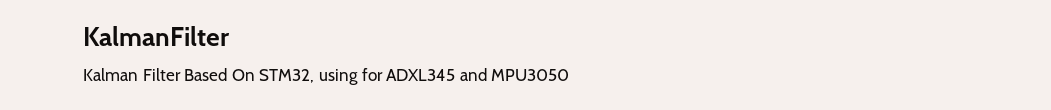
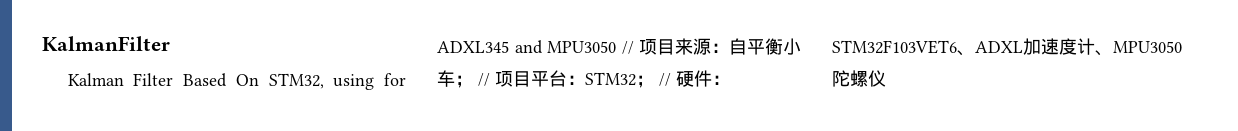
- Kalman Filter Based On STM32, using for ADXL345 and MPU3050
+ Kalman Filter Based On STM32, using for ADXL345 and MPU3050 // 项目来源：自平衡小车； // 项目平台：STM32； // 硬件：STM32F103VET6、ADXL加速度计、MPU3050陀螺仪

